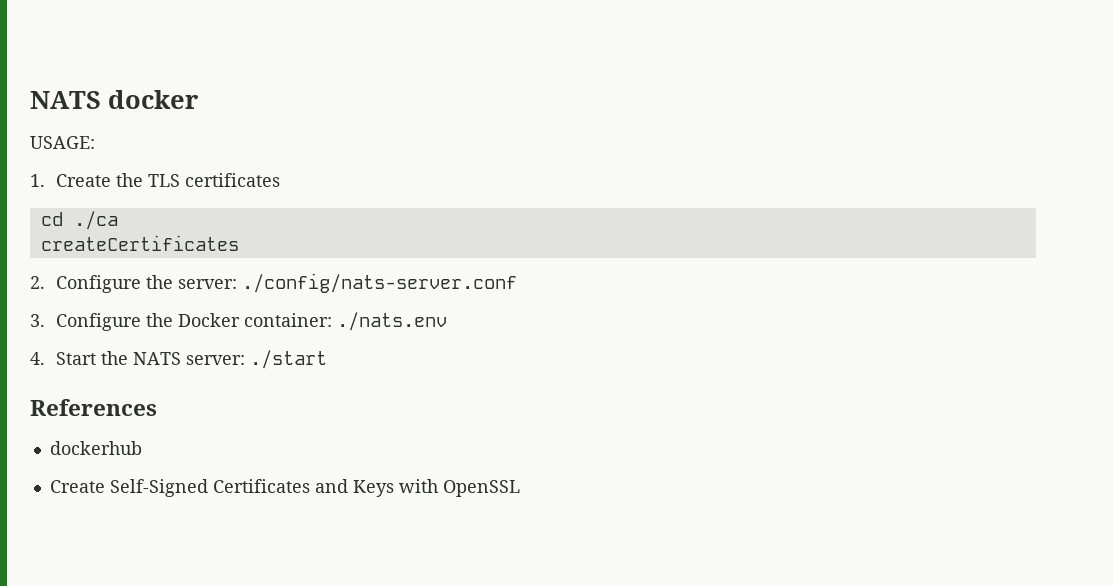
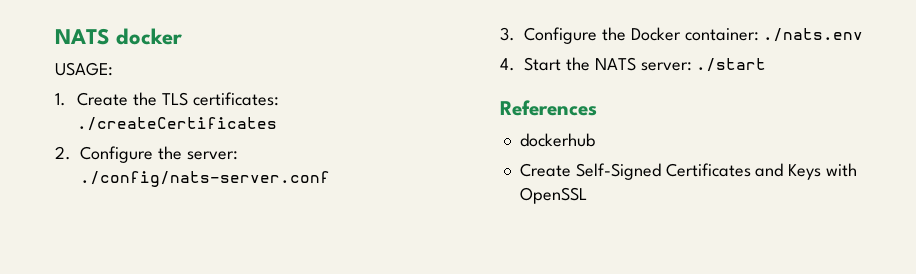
- 1. Create the TLS certificates
- cd ./ca
- createCertificates
+ 1. Create the TLS certificates: ./createCertificates

